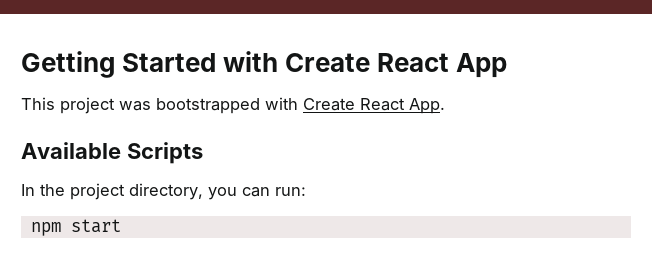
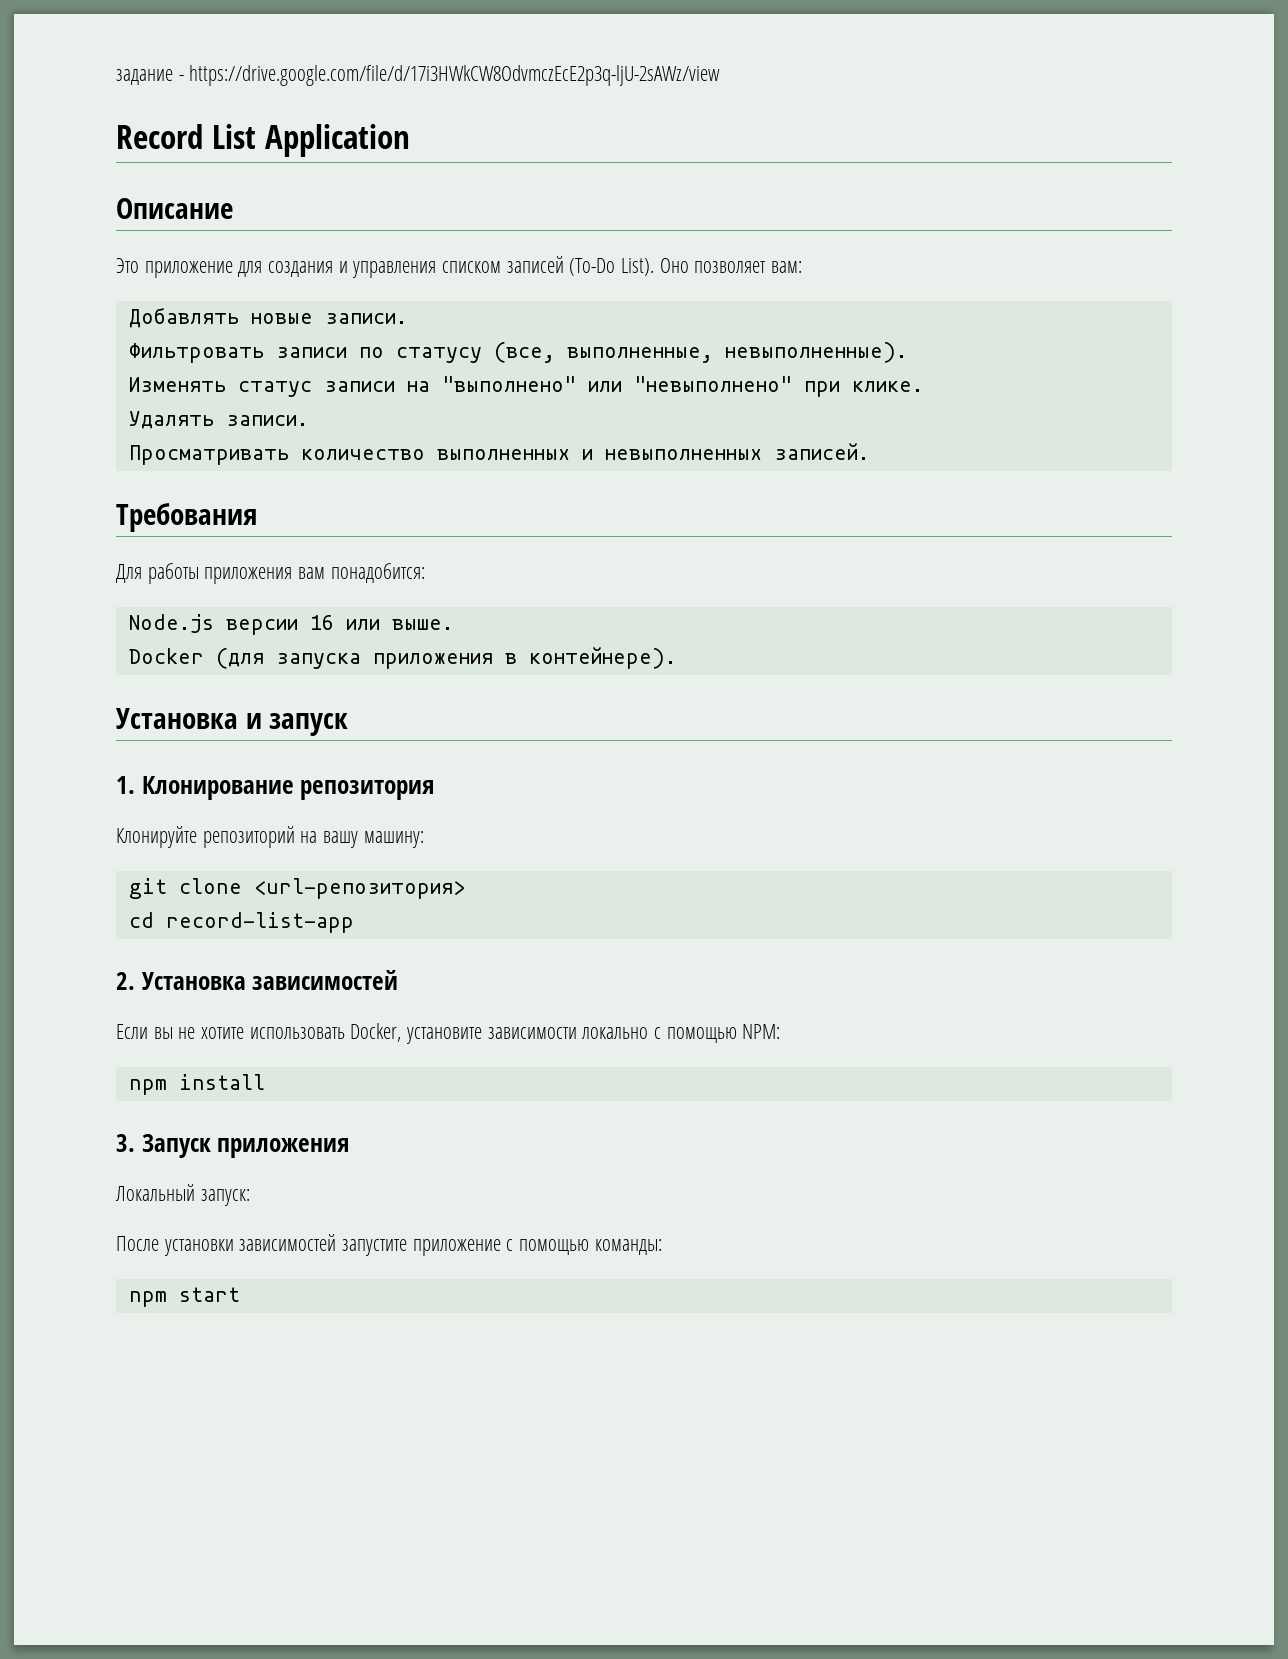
- Getting Started with Create React App
- This project was bootstrapped with Create React App.
- Available Scripts
- In the project directory, you can run:
+ задание - https://drive.google.com/file/d/17i3HWkCW8OdvmczEcE2p3q-ljU-2sAWz/view
+ Record List Application
+ Описание
+ Это приложение для создания и управления списком записей (To-Do List). Оно позволяет вам:
+ Добавлять новые записи.
+ Фильтровать записи по статусу (все, выполненные, невыполненные).
+ Изменять статус записи на "выполнено" или "невыполнено" при клике.
+ Удалять записи.
+ Просматривать количество выполненных и невыполненных записей.
+ Требования
+ Для работы приложения вам понадобится:
+ Node.js версии 16 или выше.
+ Docker (для запуска приложения в контейнере).
+ Установка и запуск
+ 1. Клонирование репозитория
+ Клонируйте репозиторий на вашу машину:
+ git clone <url-репозитория>
+ cd record-list-app
+ 2. Установка зависимостей
+ Если вы не хотите использовать Docker, установите зависимости локально с помощью NPM:
+ npm install
+ 3. Запуск приложения
+ Локальный запуск:
+ После установки зависимостей запустите приложение с помощью команды:

